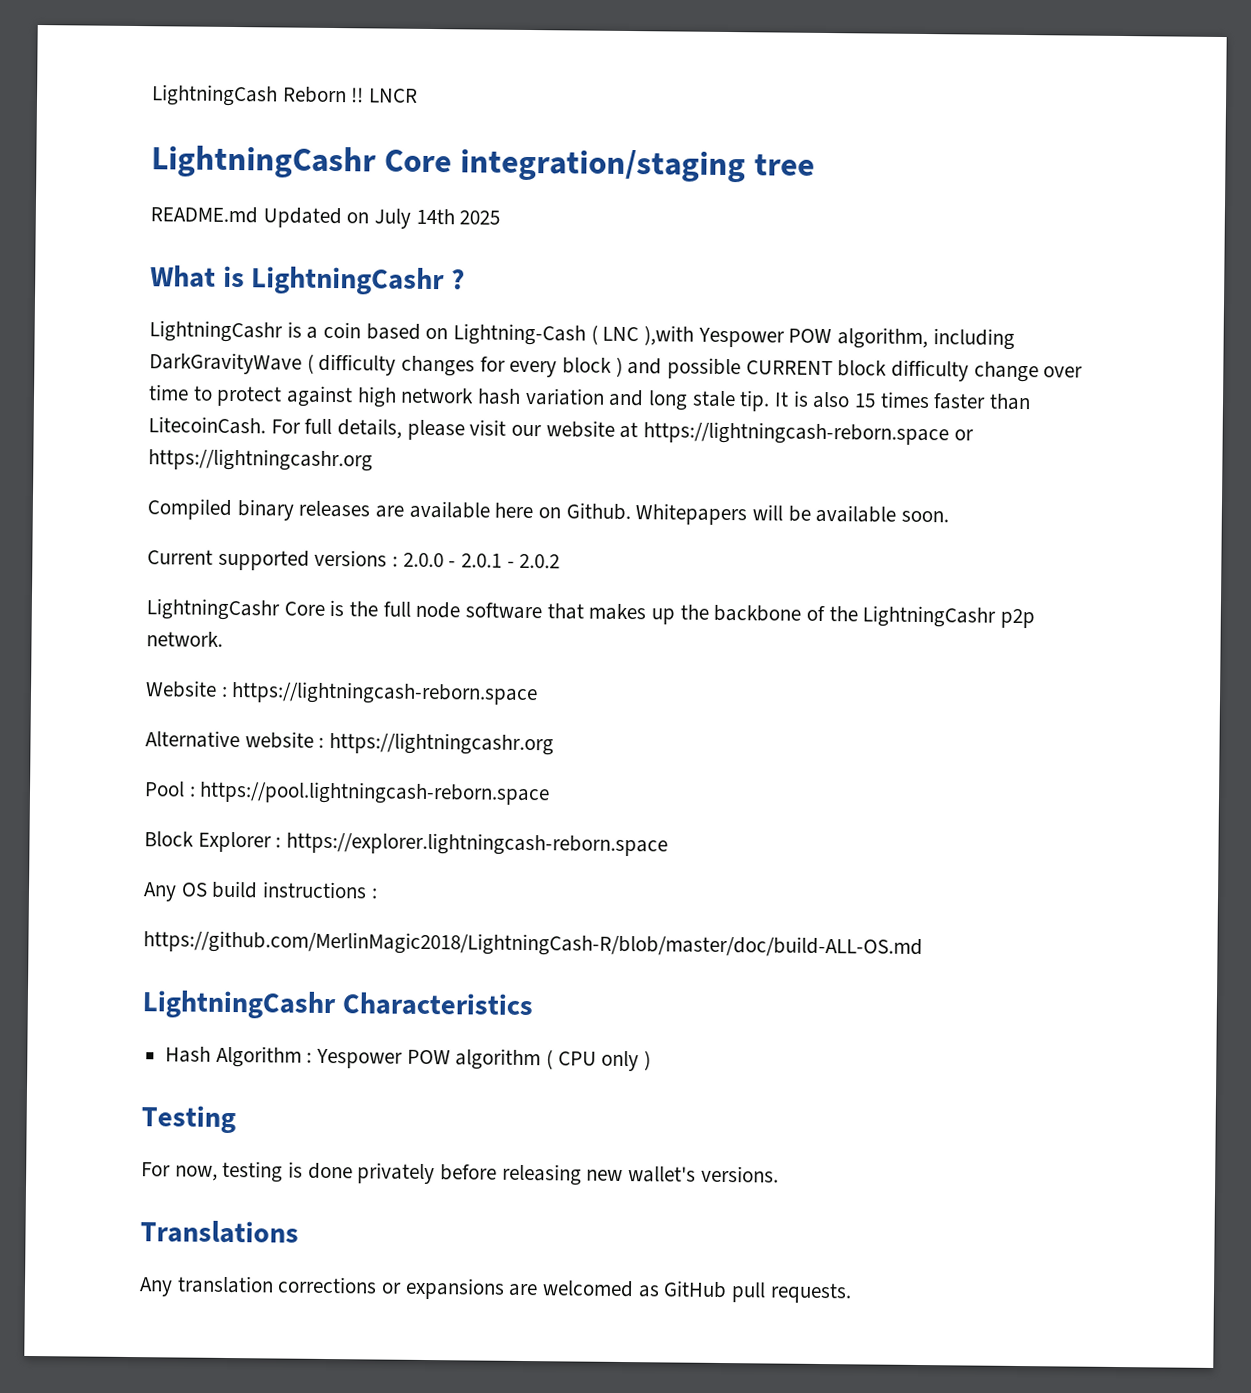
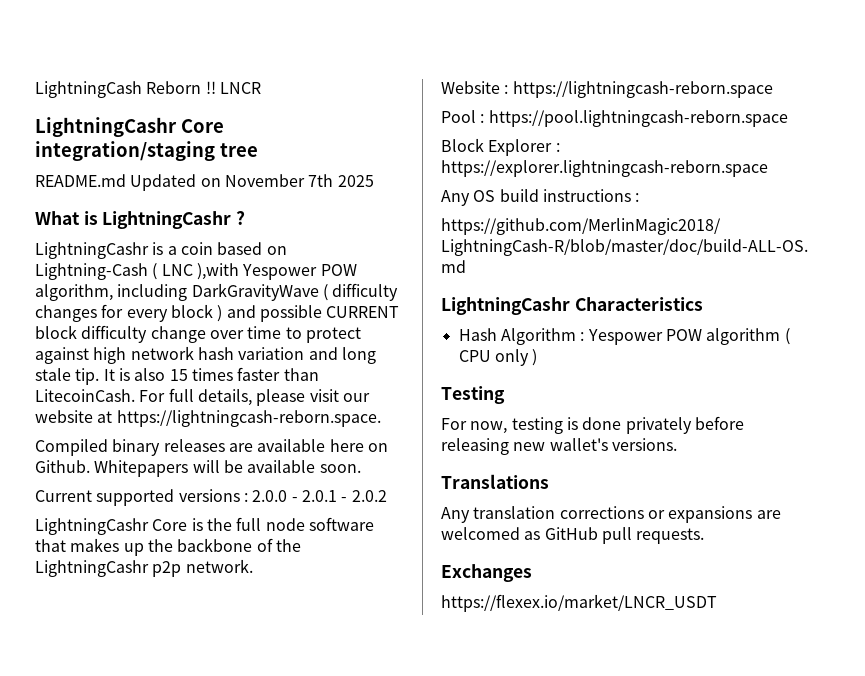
- README.md Updated on July 14th 2025
+ README.md Updated on November 7th 2025
- For full details, please visit our website at https://lightningcash-reborn.space or https://lightningcashr.org
+ For full details, please visit our website at https://lightningcash-reborn.space.
- Alternative website : https://lightningcashr.org
+ Exchanges
+ https://flexex.io/market/LNCR_USDT

